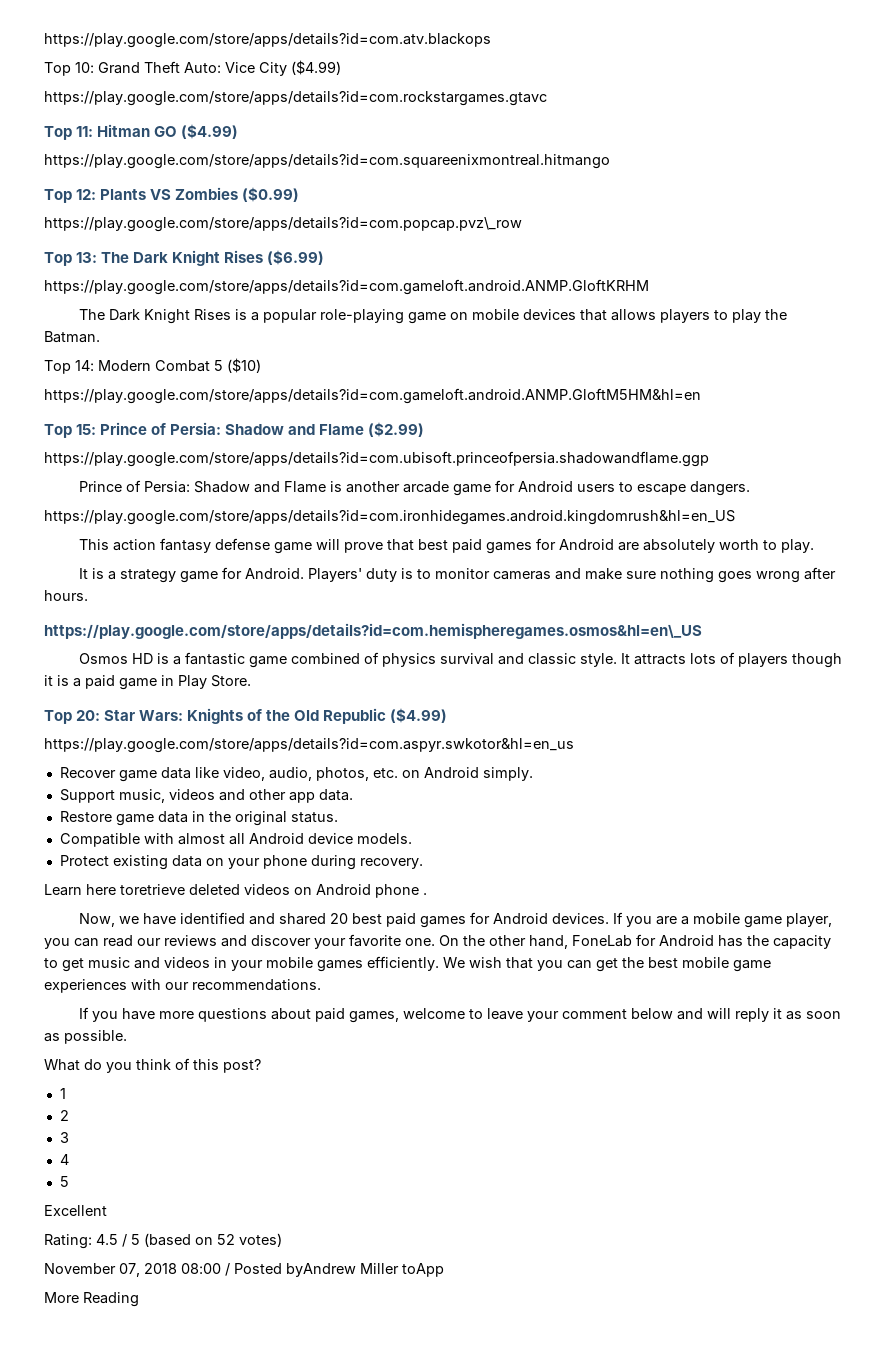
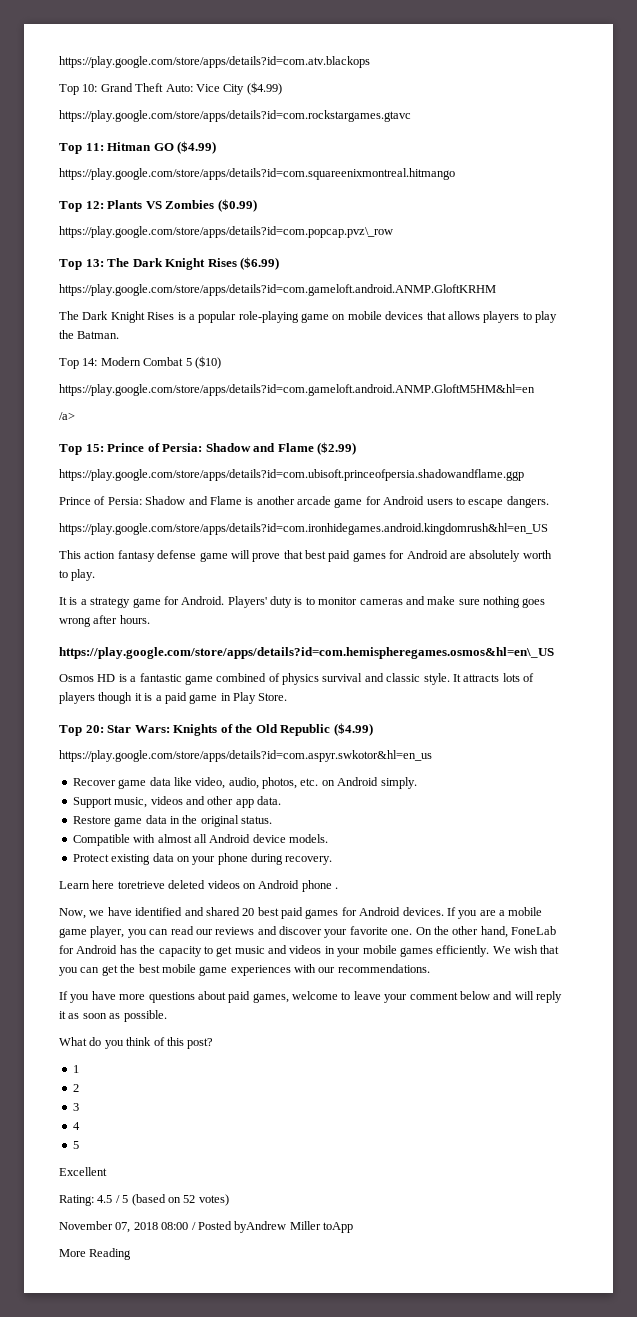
+ /a>

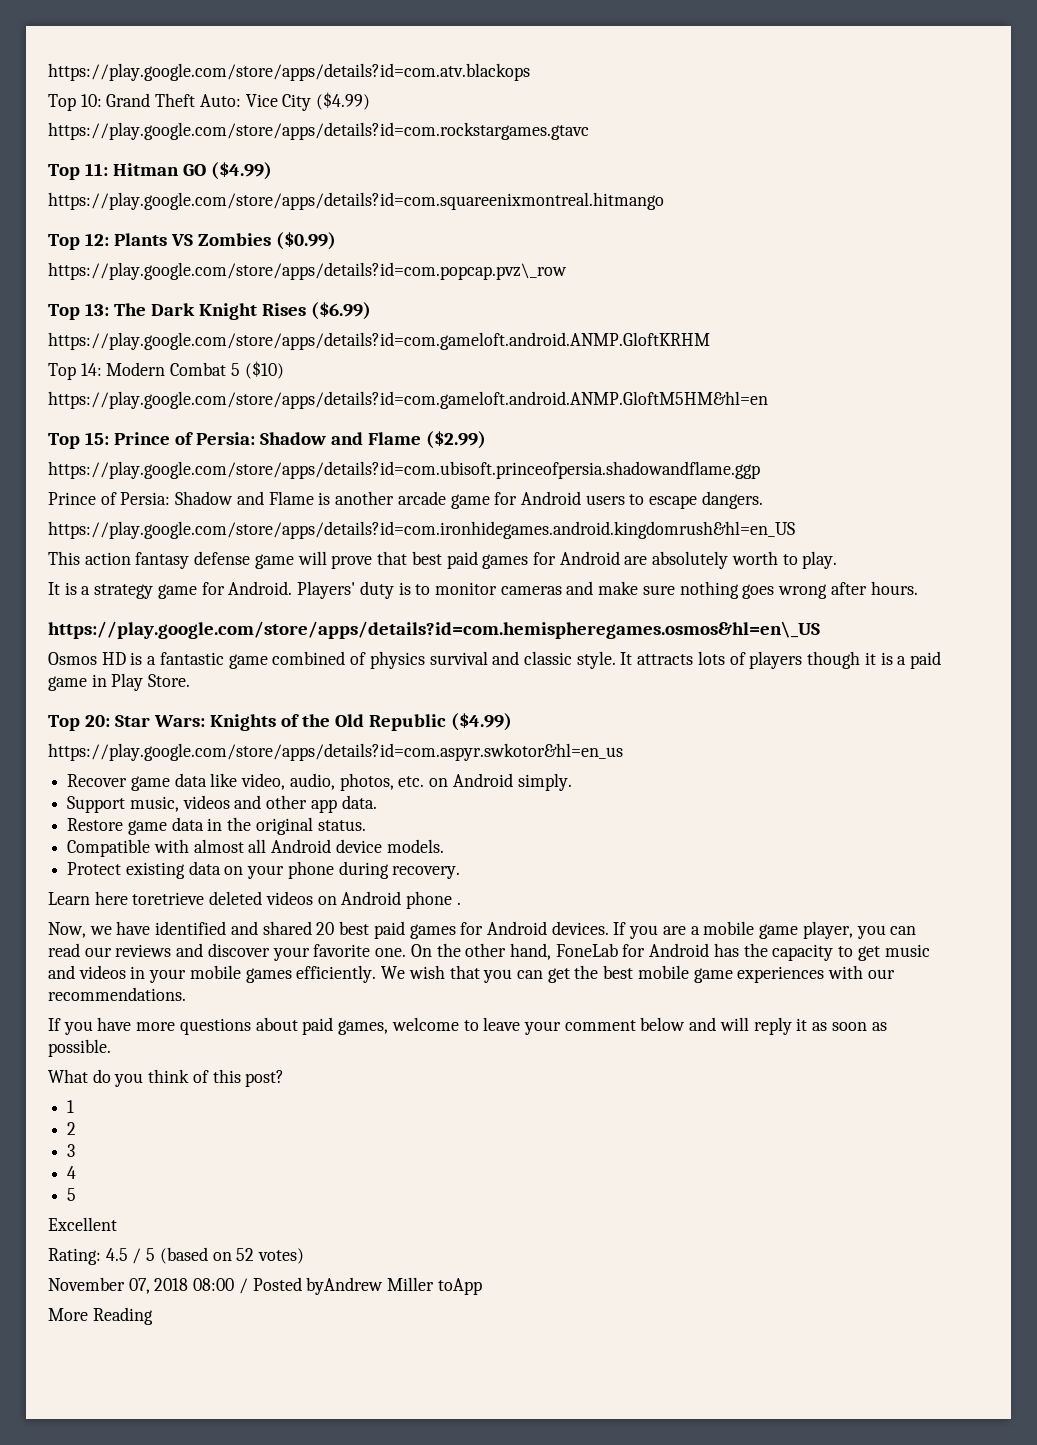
- The Dark Knight Rises is a popular role-playing game on mobile devices that allows players to play the Batman.
- /a>

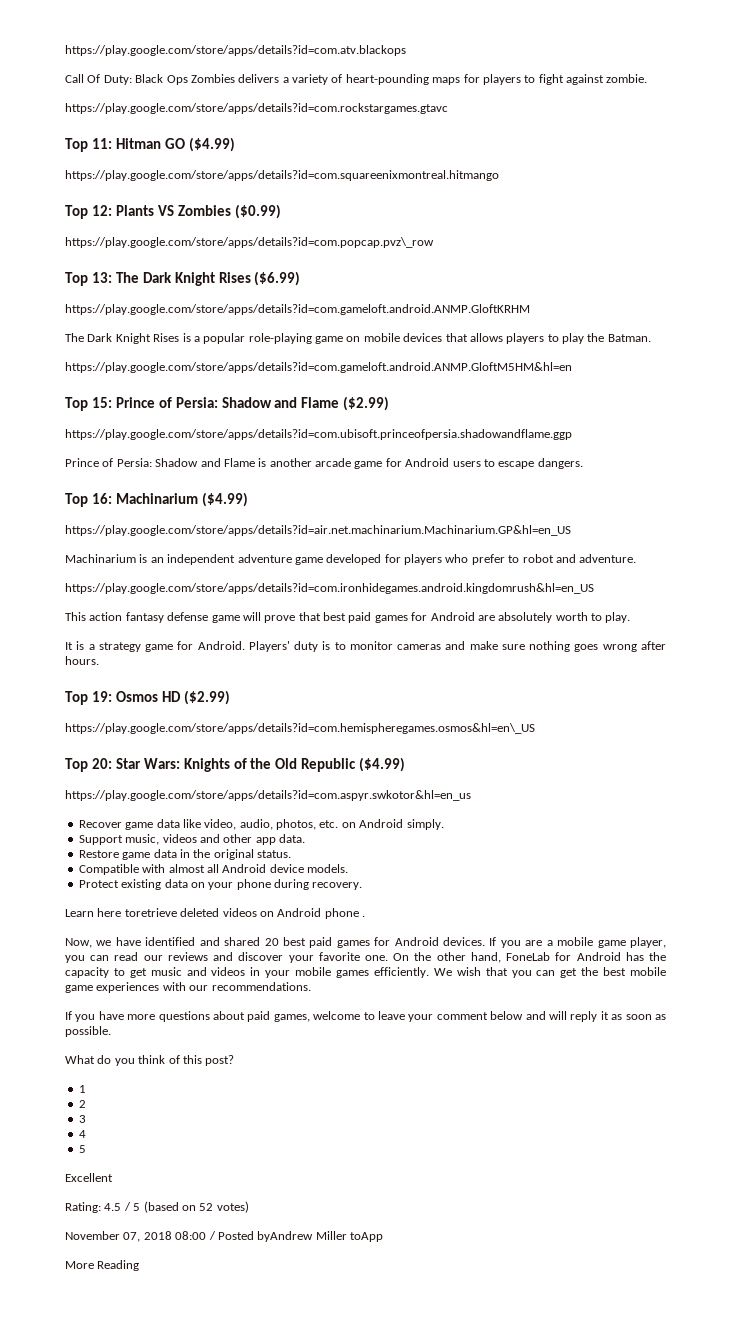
- Top 10: Grand Theft Auto: Vice City ($4.99)
+ Call Of Duty: Black Ops Zombies delivers a variety of heart-pounding maps for players to fight against zombie.
- Top 14: Modern Combat 5 ($10)
+ The Dark Knight Rises is a popular role-playing game on mobile devices that allows players to play the Batman.
+ Top 16: Machinarium ($4.99)
+ https://play.google.com/store/apps/details?id=air.net.machinarium.Machinarium.GP&hl=en_US
+ Machinarium is an independent adventure game developed for players who prefer to robot and adventure.
+ Top 19: Osmos HD ($2.99)
  https://play.google.com/store/apps/details?id=com.hemispheregames.osmos&hl=en\_US
- Osmos HD is a fantastic game combined of physics survival and classic style. It attracts lots of players though it is a paid game in Play Store.

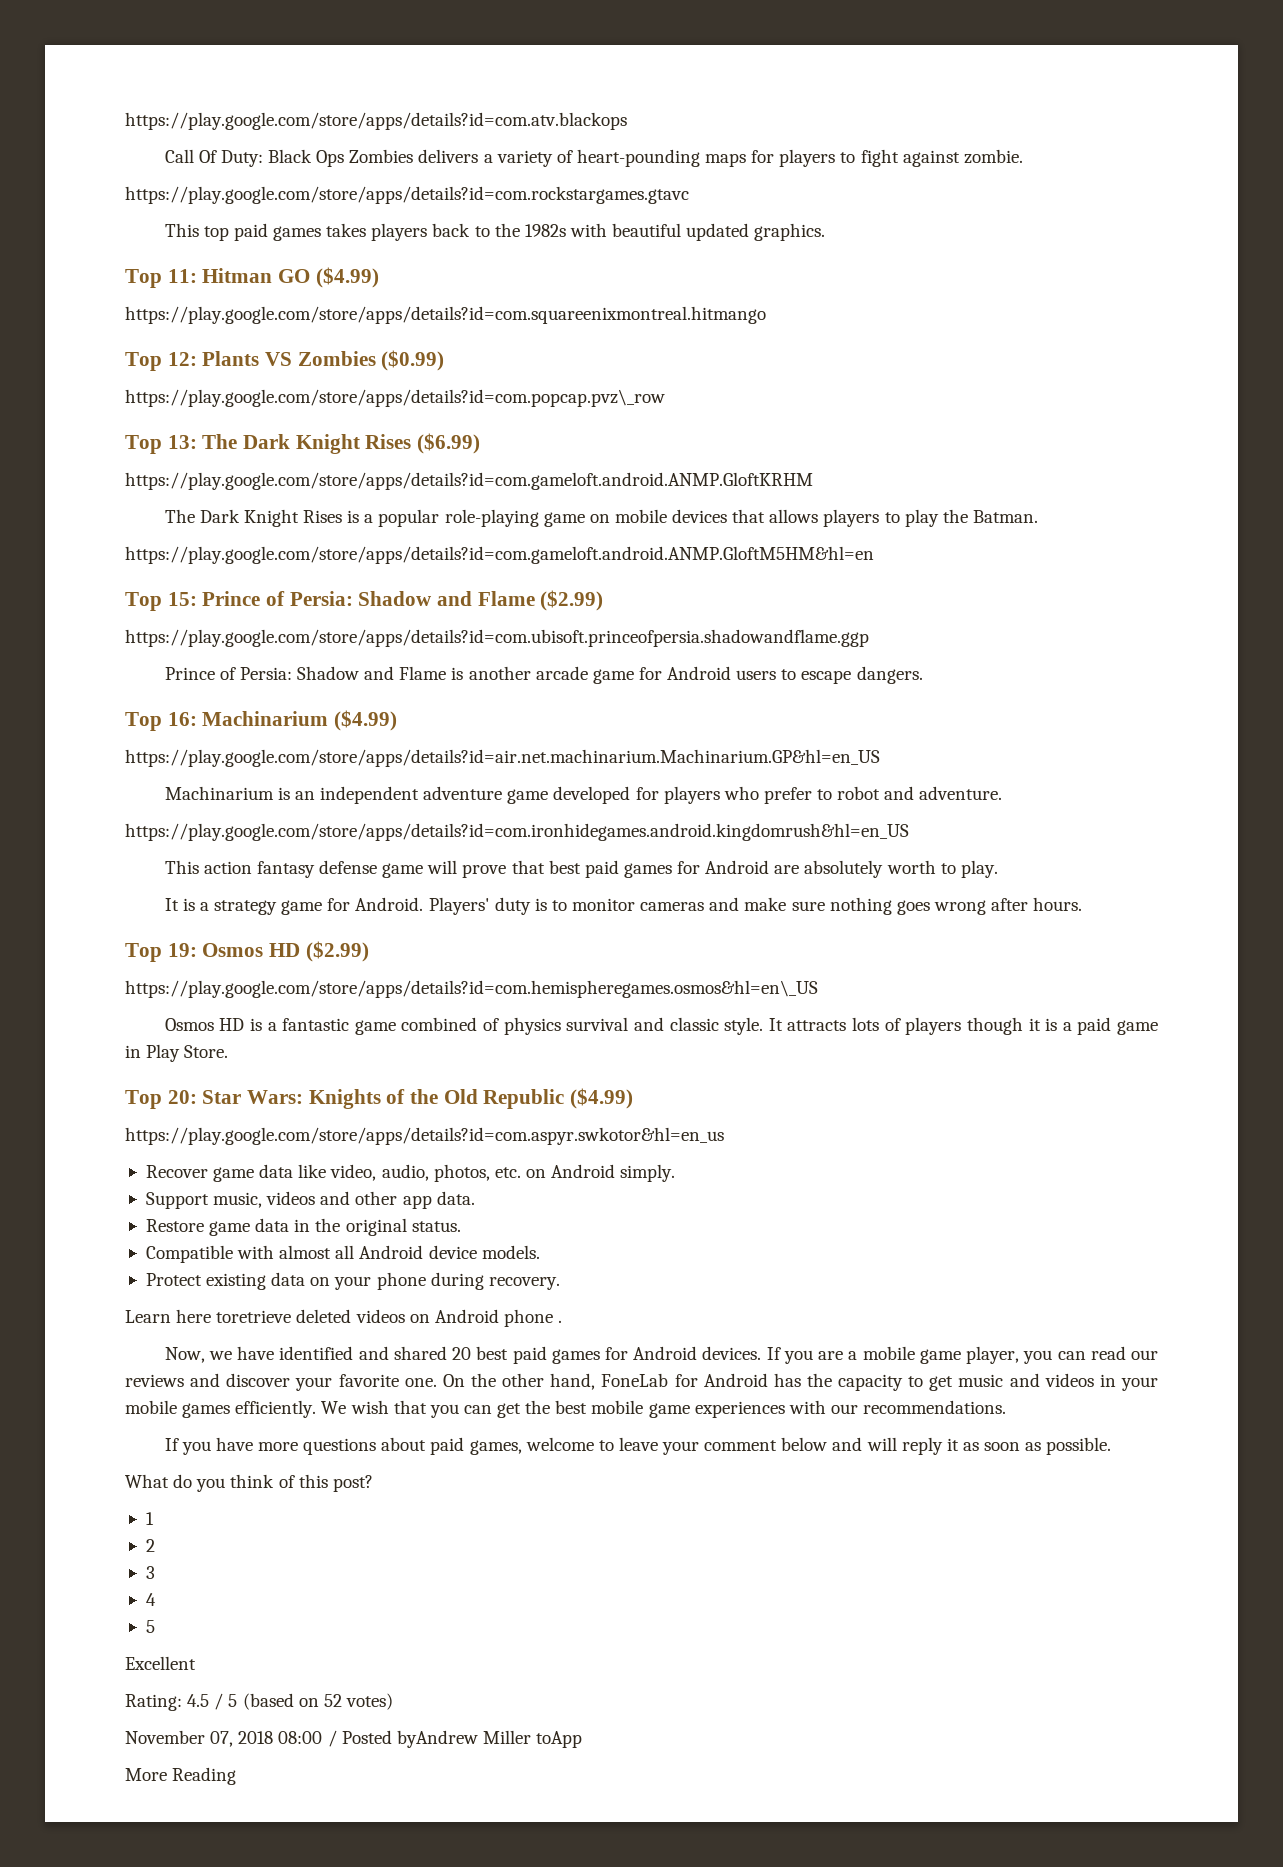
+ This top paid games takes players back to the 1982s with beautiful updated graphics.
+ Osmos HD is a fantastic game combined of physics survival and classic style. It attracts lots of players though it is a paid game in Play Store.

